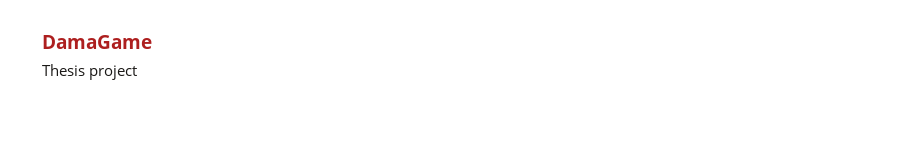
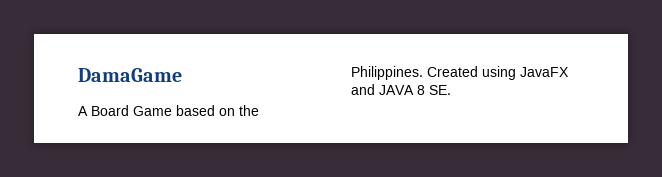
- Thesis project
+ A Board Game based on the Philippines. Created using JavaFX and JAVA 8 SE.

